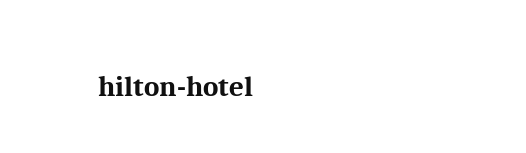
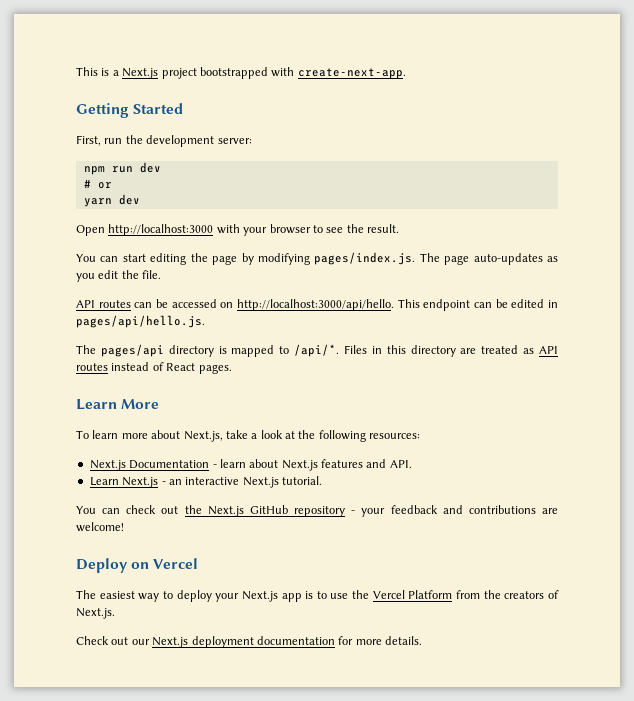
- hilton-hotel
+ This is a Next.js project bootstrapped with create-next-app.
+ Getting Started
+ First, run the development server:
+ npm run dev
+ # or
+ yarn dev
+ Open http://localhost:3000 with your browser to see the result.
+ You can start editing the page by modifying pages/index.js. The page auto-updates as you edit the file.
+ API routes can be accessed on http://localhost:3000/api/hello. This endpoint can be edited in pages/api/hello.js.
+ The pages/api directory is mapped to /api/*. Files in this directory are treated as API routes instead of React pages.
+ Learn More
+ To learn more about Next.js, take a look at the following resources:
+ Next.js Documentation - learn about Next.js features and API.
+ Learn Next.js - an interactive Next.js tutorial.
+ You can check out the Next.js GitHub repository - your feedback and contributions are welcome!
+ Deploy on Vercel
+ The easiest way to deploy your Next.js app is to use the Vercel Platform from the creators of Next.js.
+ Check out our Next.js deployment documentation for more details.

